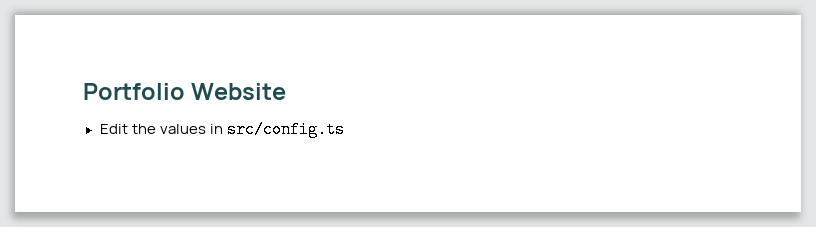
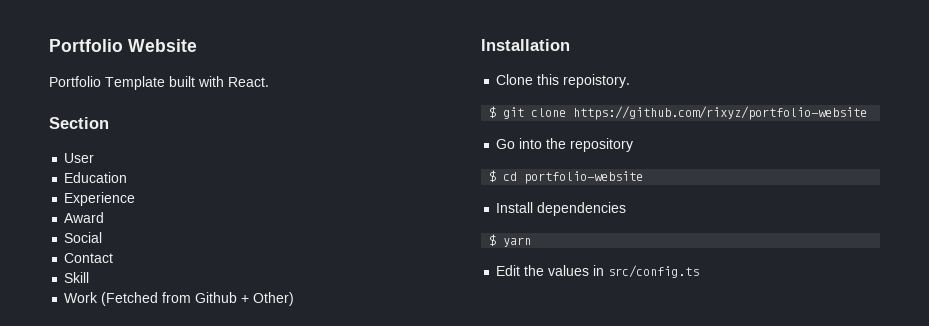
+ Portfolio Template built with React.
+ Section
+ User
+ Education
+ Experience
+ Award
+ Social
+ Contact
+ Skill
+ Work (Fetched from Github + Other)
+ Installation
+ Clone this repoistory.
+ $ git clone https://github.com/rixyz/portfolio-website
+ Go into the repository
+ $ cd portfolio-website
+ Install dependencies
+ $ yarn

